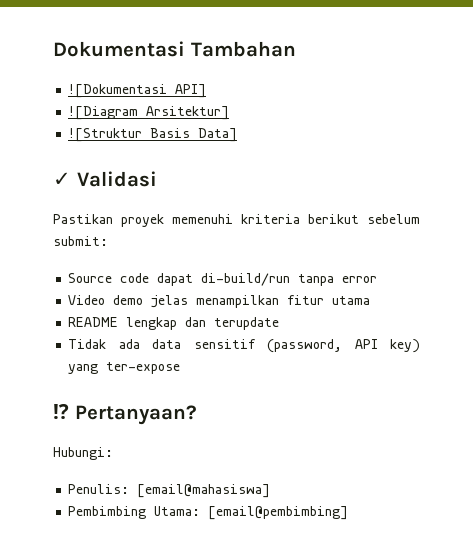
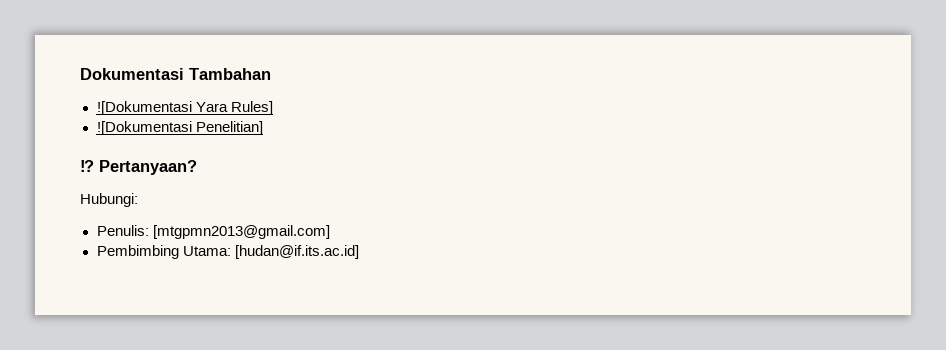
- ![Dokumentasi API]
- ![Diagram Arsitektur]
- ![Struktur Basis Data]
- ✓ Validasi
- Pastikan proyek memenuhi kriteria berikut sebelum submit:
- Source code dapat di-build/run tanpa error
- Video demo jelas menampilkan fitur utama
- README lengkap dan terupdate
- Tidak ada data sensitif (password, API key) yang ter-expose
+ ![Dokumentasi Yara Rules]
+ ![Dokumentasi Penelitian]
- Penulis: [email@mahasiswa]
+ Penulis: [mtgpmn2013@gmail.com]
- Pembimbing Utama: [email@pembimbing]
+ Pembimbing Utama: [hudan@if.its.ac.id]

